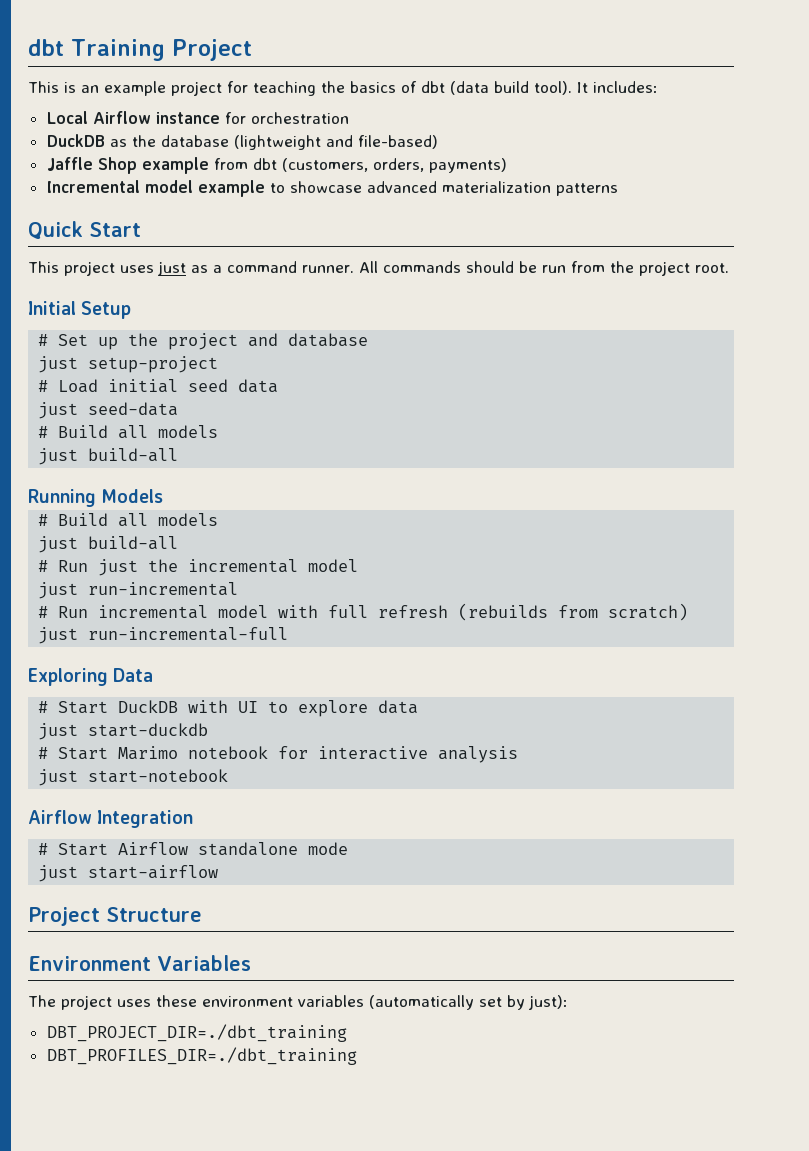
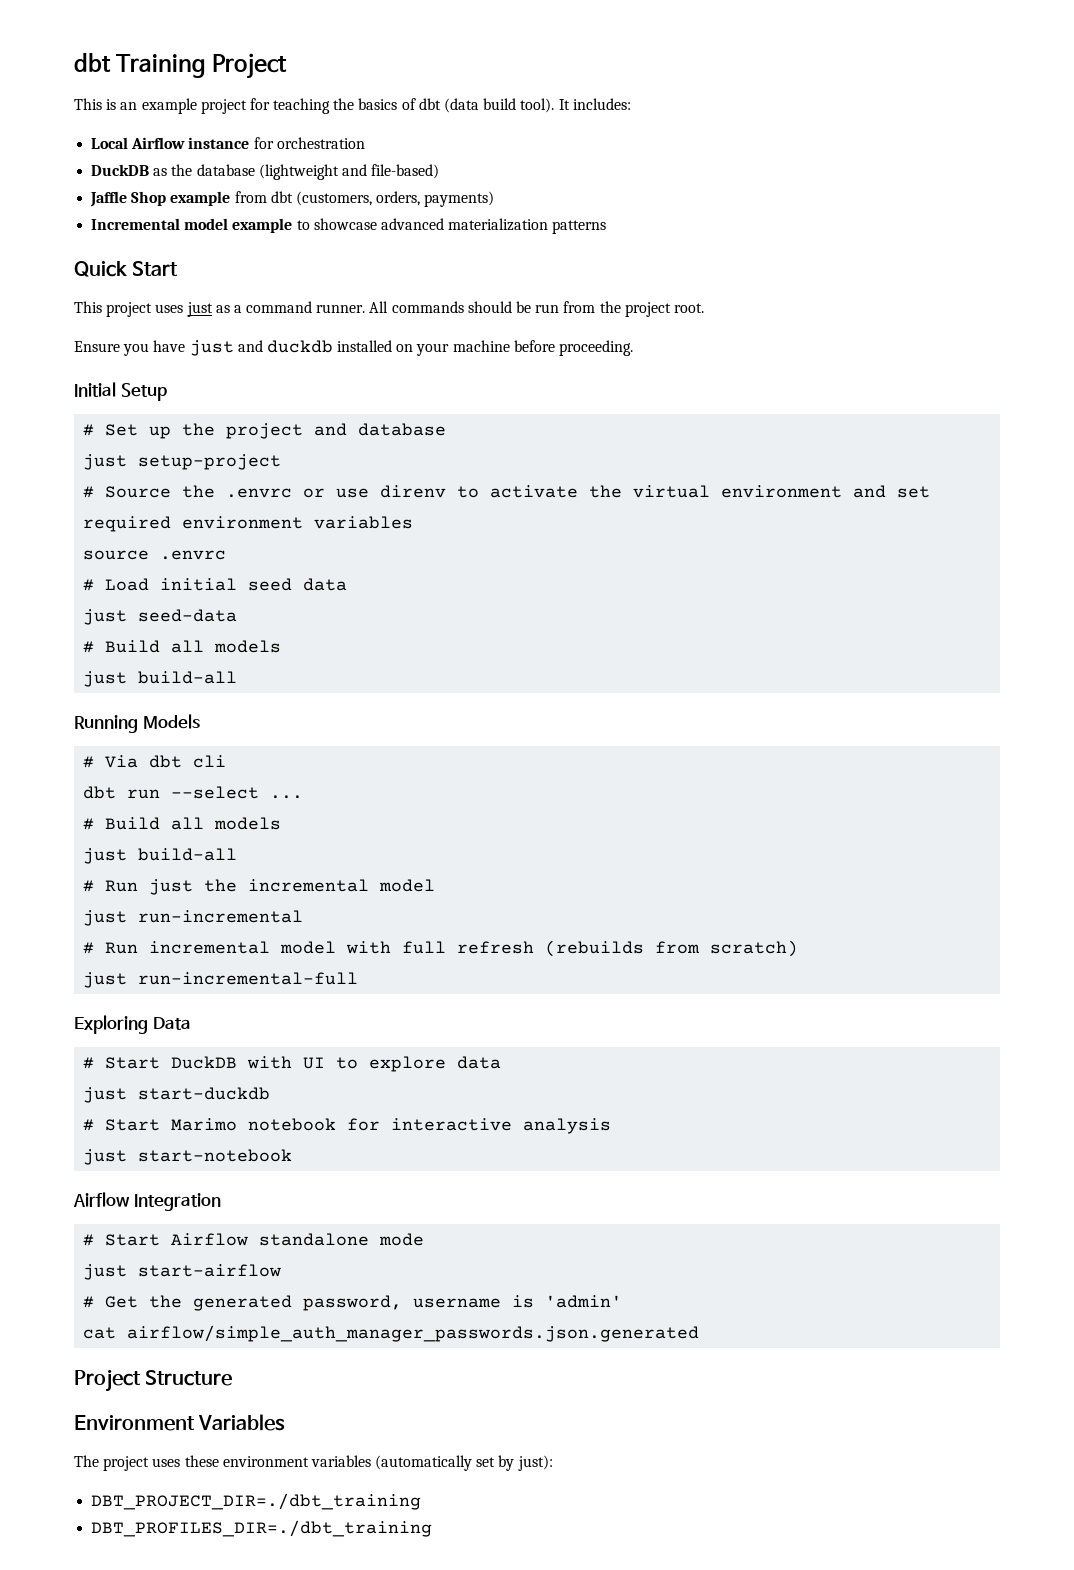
+ Ensure you have just and duckdb installed on your machine before proceeding.
+ # Source the .envrc or use direnv to activate the virtual environment and set required environment variables
+ source .envrc
+ # Via dbt cli
+ dbt run --select ...
+ # Get the generated password, username is 'admin'
+ cat airflow/simple_auth_manager_passwords.json.generated

